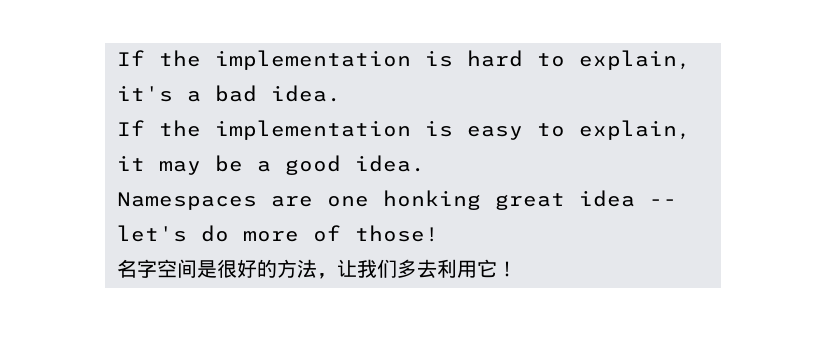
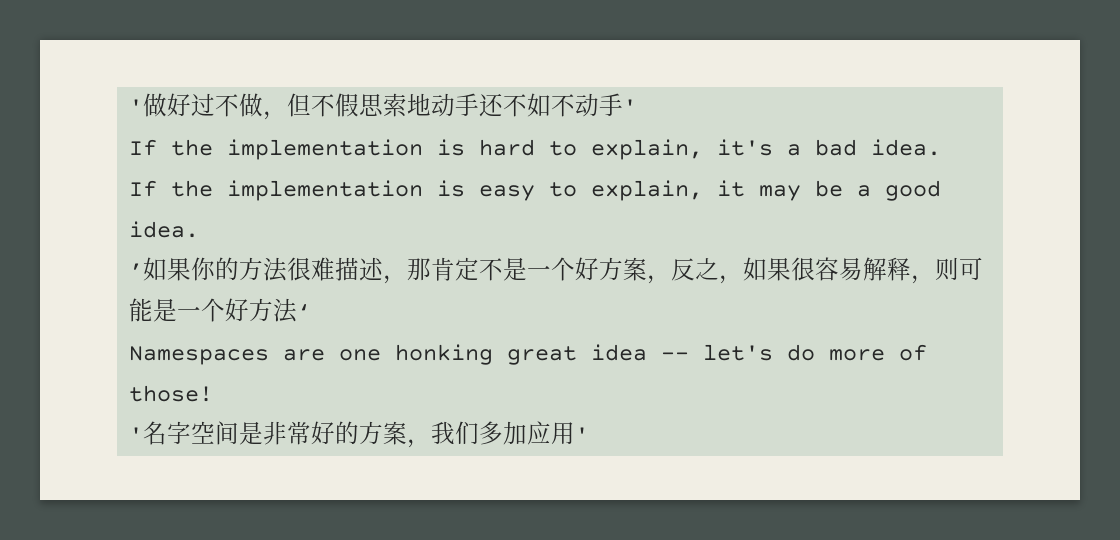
+ '做好过不做，但不假思索地动手还不如不动手'
+ ’如果你的方法很难描述，那肯定不是一个好方案，反之，如果很容易解释，则可能是一个好方法‘
- 名字空间是很好的方法，让我们多去利用它！
+ '名字空间是非常好的方案，我们多加应用'

